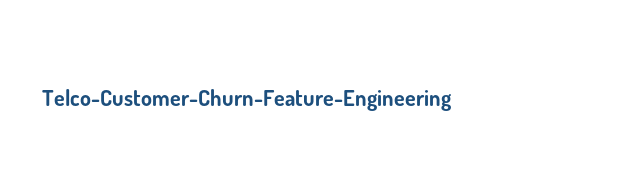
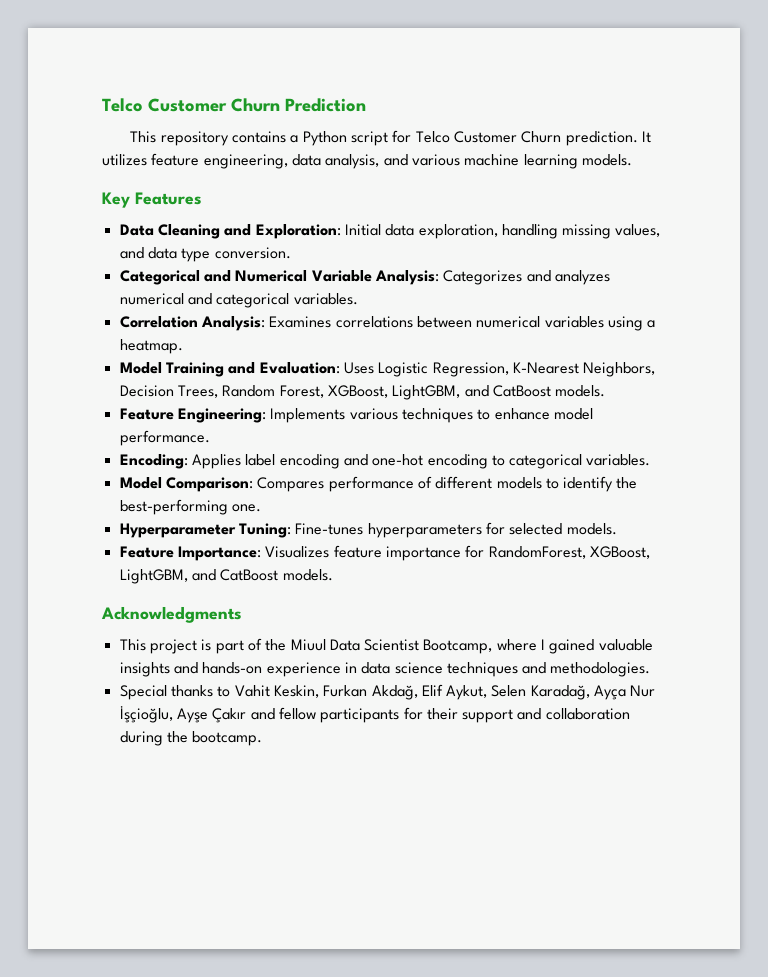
- Telco-Customer-Churn-Feature-Engineering
+ Telco Customer Churn Prediction
+ This repository contains a Python script for Telco Customer Churn prediction. It utilizes feature engineering, data analysis, and various machine learning models.
+ Key Features
+ Data Cleaning and Exploration: Initial data exploration, handling missing values, and data type conversion.
+ Categorical and Numerical Variable Analysis: Categorizes and analyzes numerical and categorical variables.
+ Correlation Analysis: Examines correlations between numerical variables using a heatmap.
+ Model Training and Evaluation: Uses Logistic Regression, K-Nearest Neighbors, Decision Trees, Random Forest, XGBoost, LightGBM, and CatBoost models.
+ Feature Engineering: Implements various techniques to enhance model performance.
+ Encoding: Applies label encoding and one-hot encoding to categorical variables.
+ Model Comparison: Compares performance of different models to identify the best-performing one.
+ Hyperparameter Tuning: Fine-tunes hyperparameters for selected models.
+ Feature Importance: Visualizes feature importance for RandomForest, XGBoost, LightGBM, and CatBoost models.
+ Acknowledgments
+ This project is part of the Miuul Data Scientist Bootcamp, where I gained valuable insights and hands-on experience in data science techniques and methodologies.
+ Special thanks to Vahit Keskin, Furkan Akdağ, Elif Aykut, Selen Karadağ, Ayça Nur İşçioğlu, Ayşe Çakır and fellow participants for their support and collaboration during the bootcamp.

